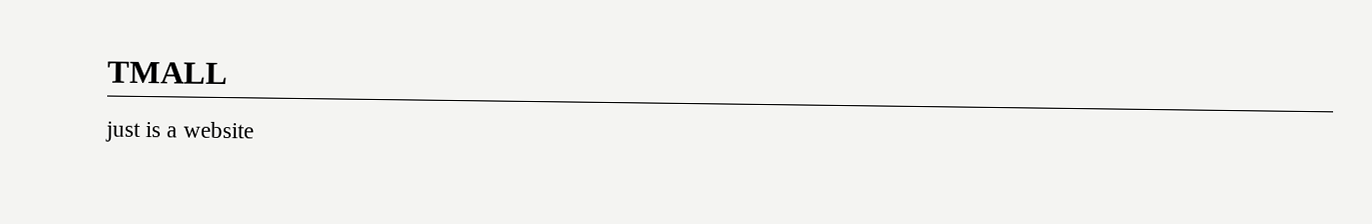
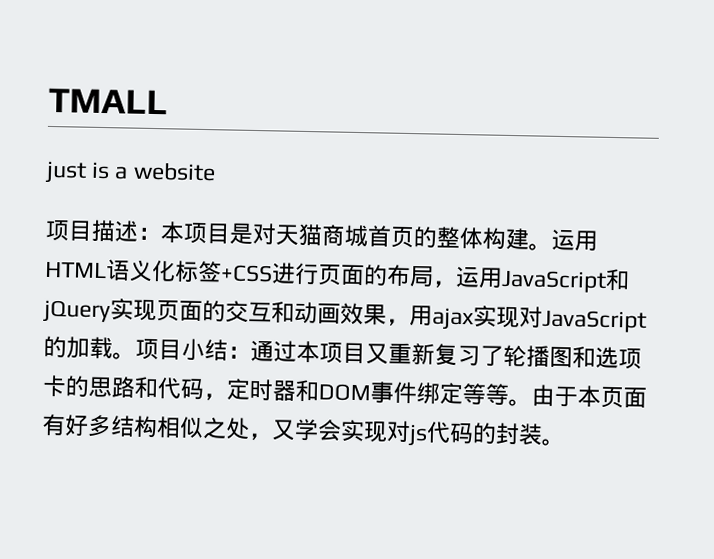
+ 项目描述：本项目是对天猫商城首页的整体构建。运用HTML语义化标签+CSS进行页面的布局，运用JavaScript和jQuery实现页面的交互和动画效果，用ajax实现对JavaScript的加载。项目小结：通过本项目又重新复习了轮播图和选项卡的思路和代码，定时器和DOM事件绑定等等。由于本页面有好多结构相似之处，又学会实现对js代码的封装。

